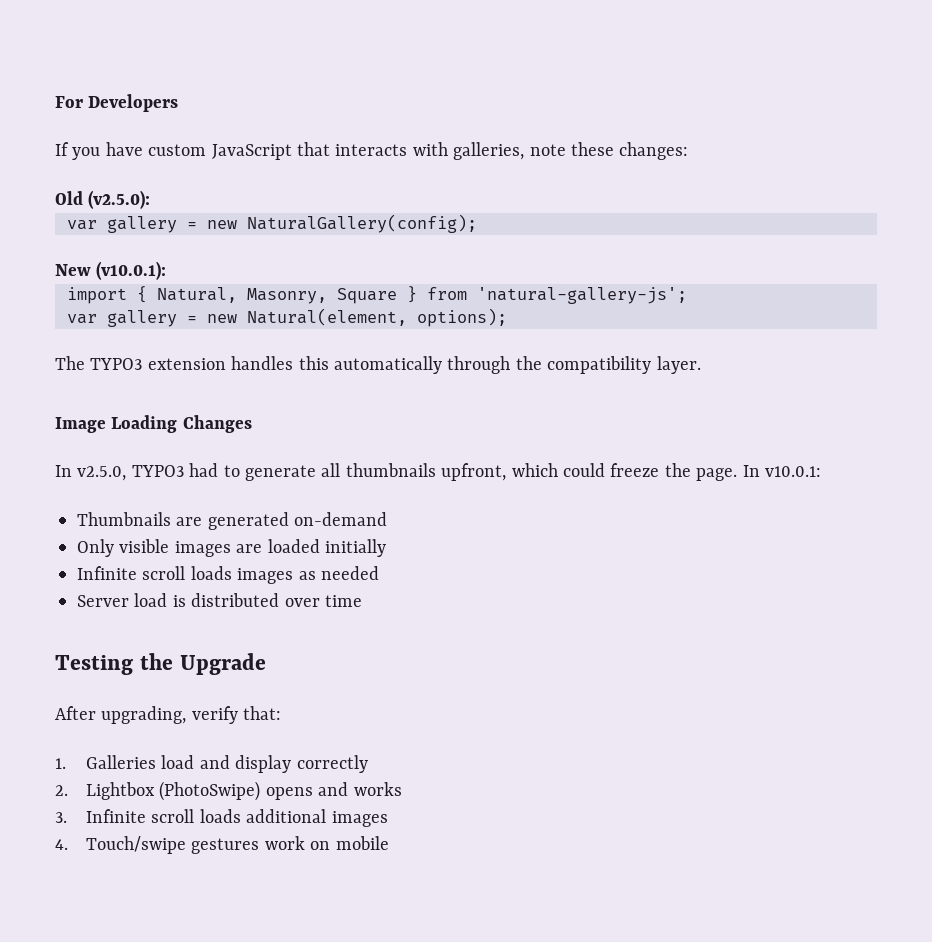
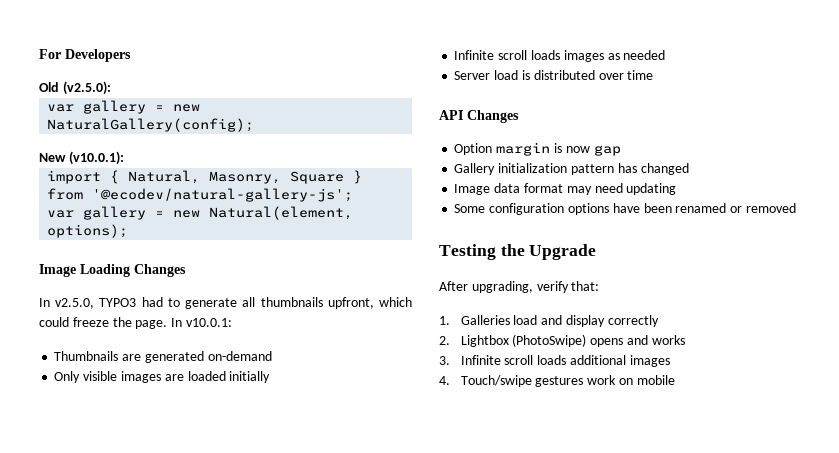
- If you have custom JavaScript that interacts with galleries, note these changes:
- import { Natural, Masonry, Square } from 'natural-gallery-js';
+ import { Natural, Masonry, Square } from '@ecodev/natural-gallery-js';
- The TYPO3 extension handles this automatically through the compatibility layer.
+ API Changes
+ Option margin is now gap
+ Gallery initialization pattern has changed
+ Image data format may need updating
+ Some configuration options have been renamed or removed

